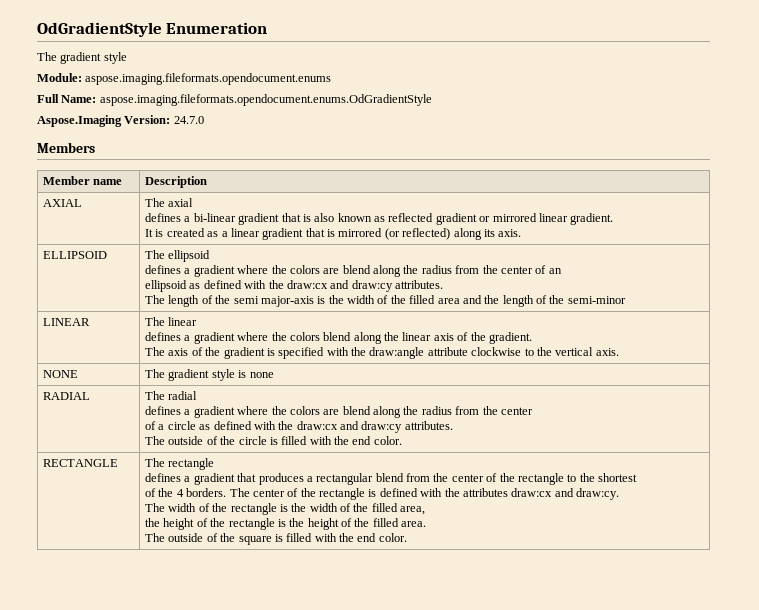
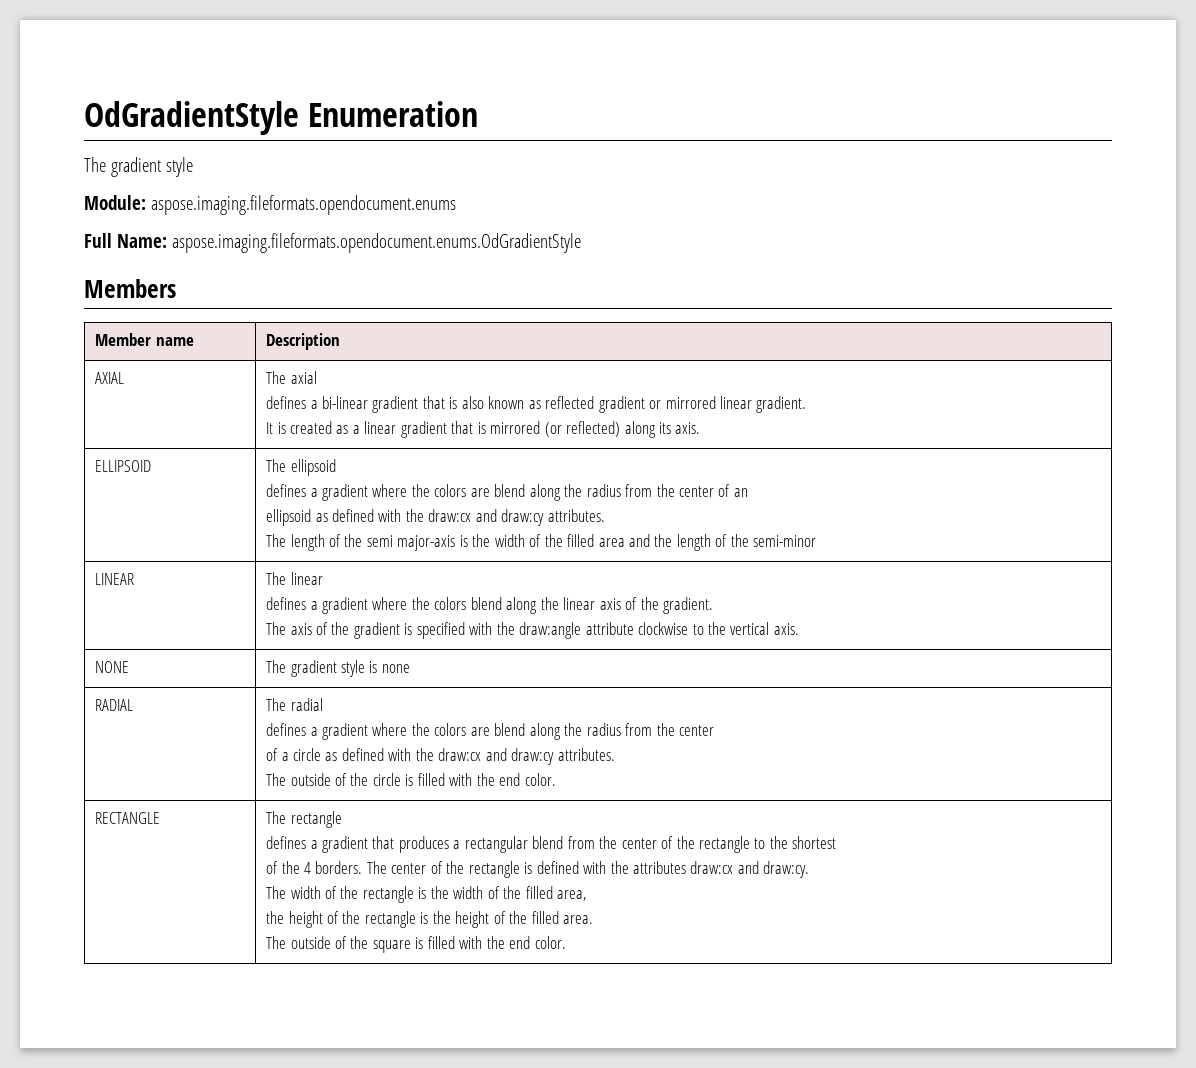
- Aspose.Imaging Version: 24.7.0

